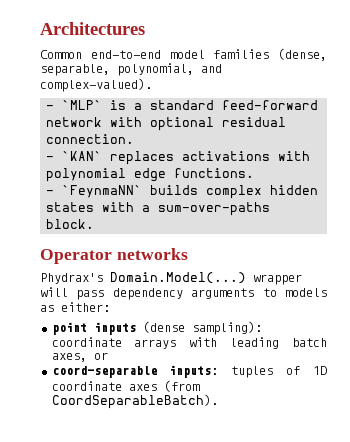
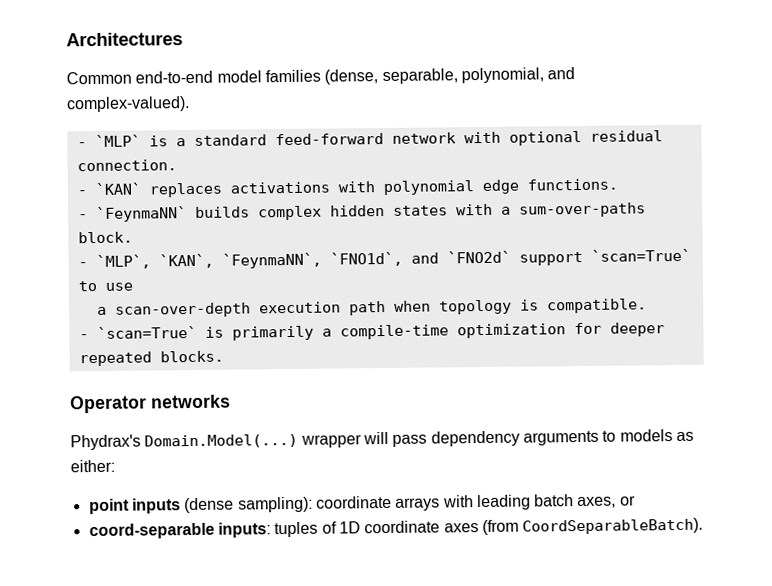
+ - `MLP`, `KAN`, `FeynmaNN`, `FNO1d`, and `FNO2d` support `scan=True` to use
+ a scan-over-depth execution path when topology is compatible.
+ - `scan=True` is primarily a compile-time optimization for deeper repeated blocks.

